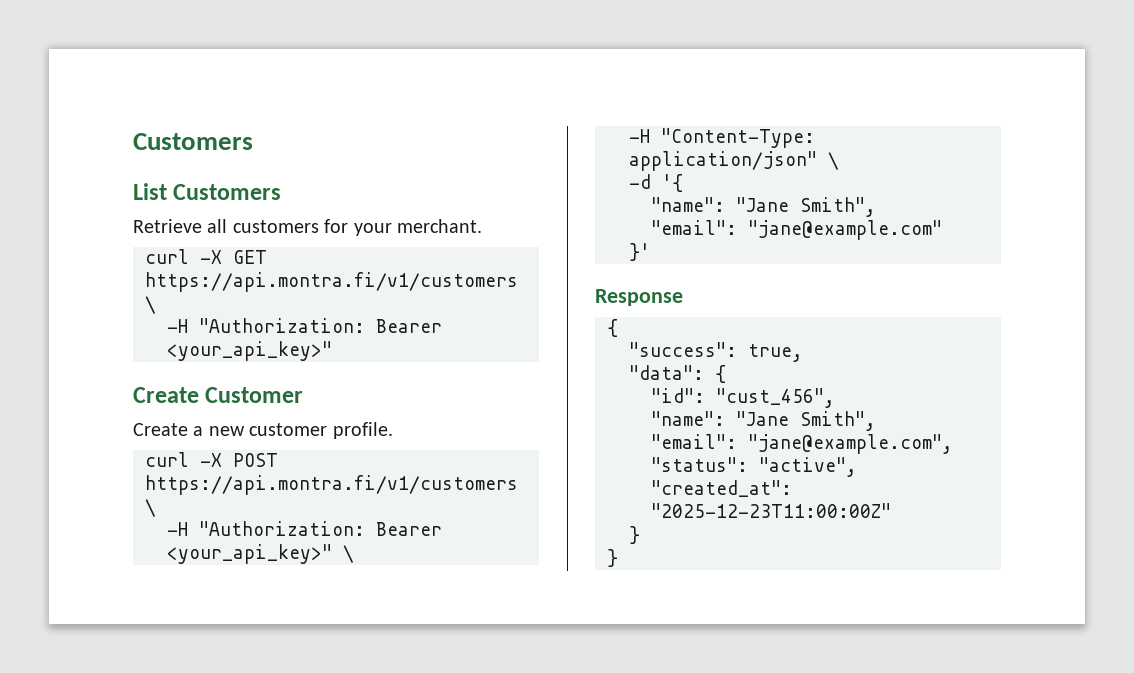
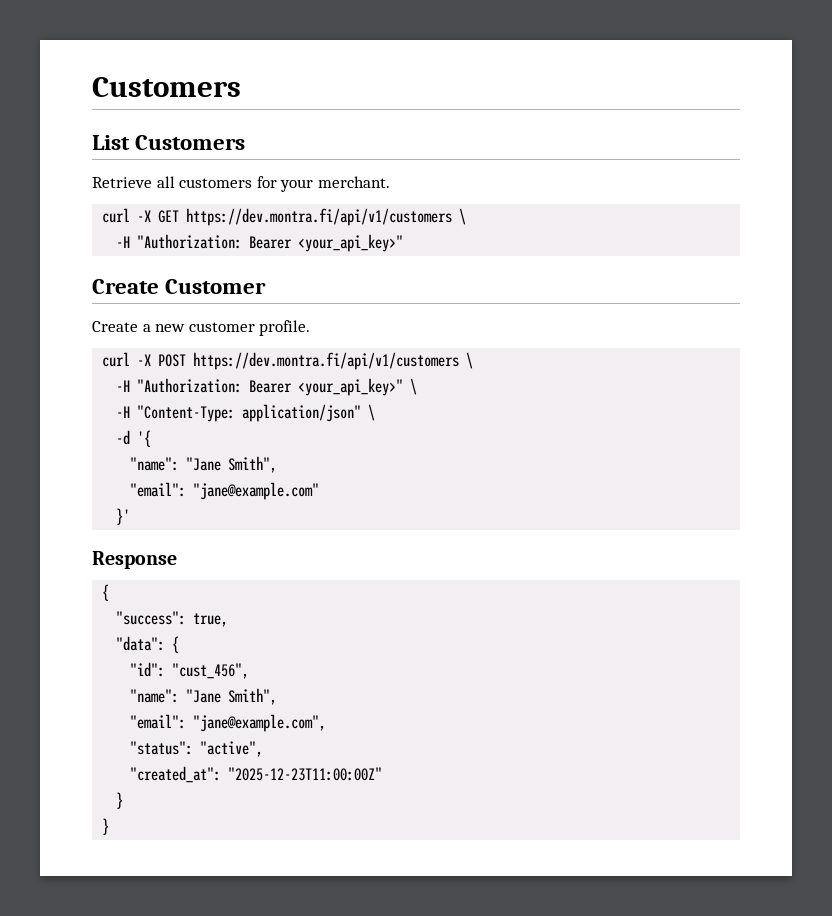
- curl -X GET https://api.montra.fi/v1/customers \
+ curl -X GET https://dev.montra.fi/api/v1/customers \
- curl -X POST https://api.montra.fi/v1/customers \
+ curl -X POST https://dev.montra.fi/api/v1/customers \

